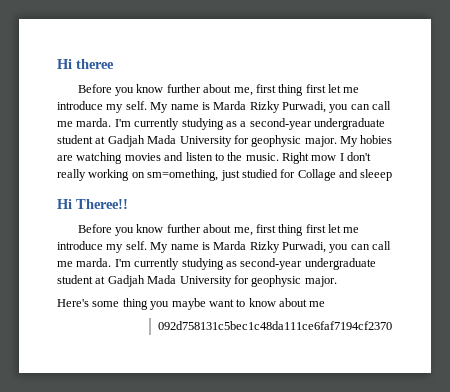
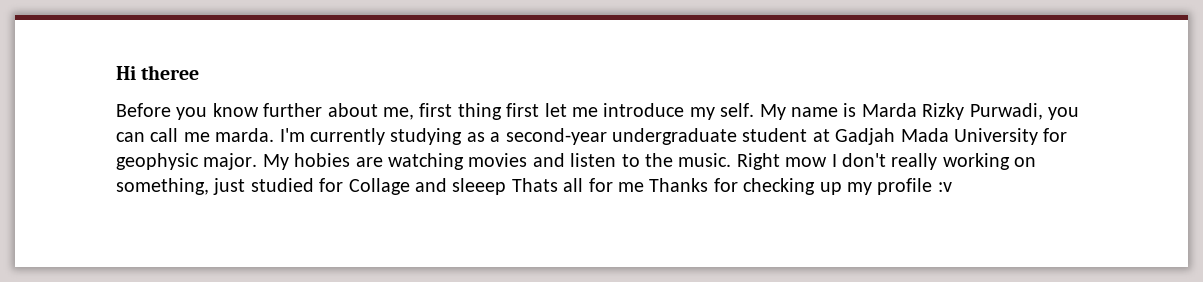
- Right mow I don't really working on sm=omething, just studied for Collage and sleeep
- Hi Theree!!
- Before you know further about me, first thing first let me introduce my self. My name is Marda Rizky Purwadi, you can call me marda. I'm currently studying as second-year undergraduate student at Gadjah Mada University for geophysic major.
- Here's some thing you maybe want to know about me
- 092d758131c5bec1c48da111ce6faf7194cf2370
+ Right mow I don't really working on something, just studied for Collage and sleeep Thats all for me Thanks for checking up my profile :v

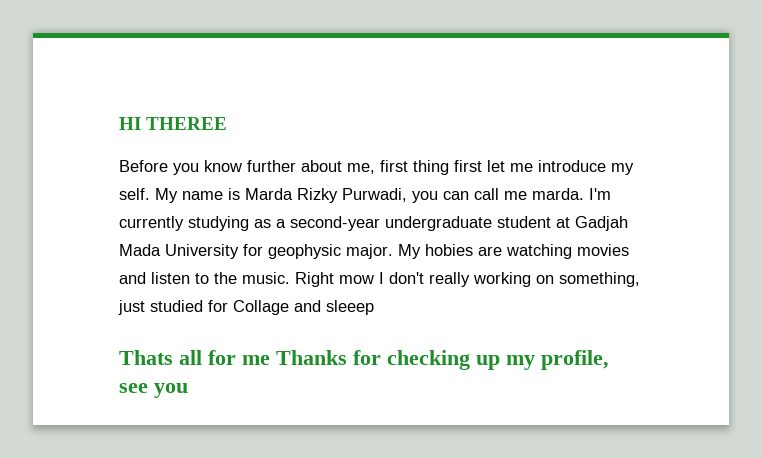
- Hi theree
+ HI THEREE
- Right mow I don't really working on something, just studied for Collage and sleeep Thats all for me Thanks for checking up my profile :v
+ Right mow I don't really working on something, just studied for Collage and sleeep
+ Thats all for me Thanks for checking up my profile, see you

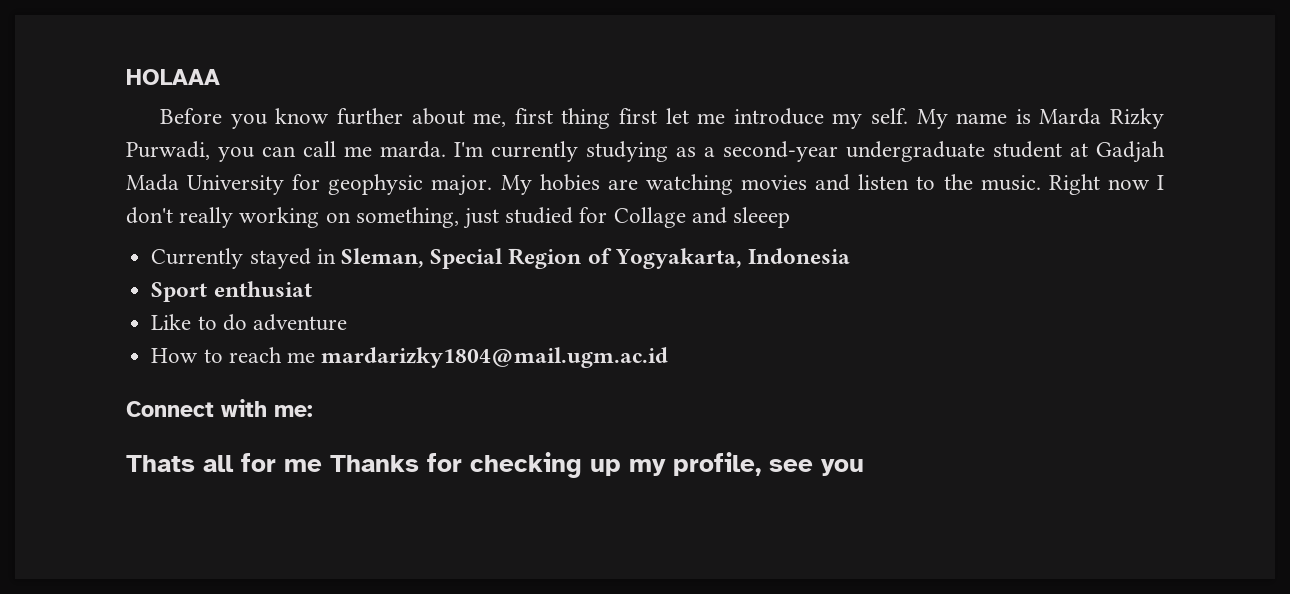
- HI THEREE
+ HOLAAA
- Right mow I don't really working on something, just studied for Collage and sleeep
+ Right now I don't really working on something, just studied for Collage and sleeep
+ Currently stayed in Sleman, Special Region of Yogyakarta, Indonesia
+ Sport enthusiat
+ Like to do adventure
+ How to reach me mardarizky1804@mail.ugm.ac.id
+ Connect with me:

